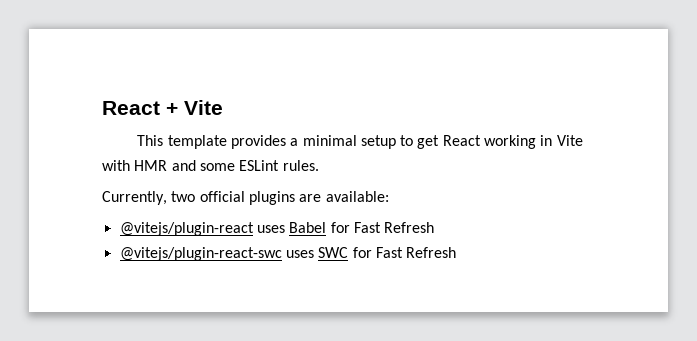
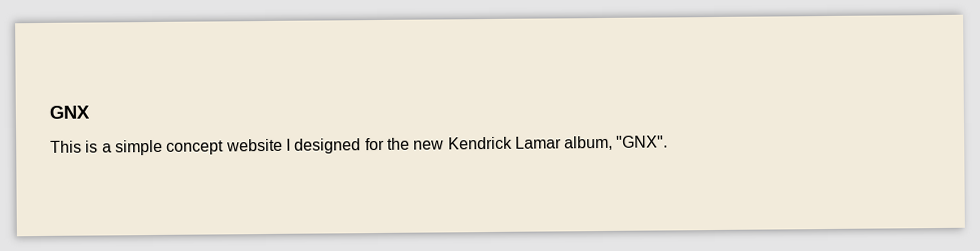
- React + Vite
- This template provides a minimal setup to get React working in Vite with HMR and some ESLint rules.
- Currently, two official plugins are available:
- @vitejs/plugin-react uses Babel for Fast Refresh
- @vitejs/plugin-react-swc uses SWC for Fast Refresh
+ GNX
+ This is a simple concept website I designed for the new Kendrick Lamar album, "GNX".

